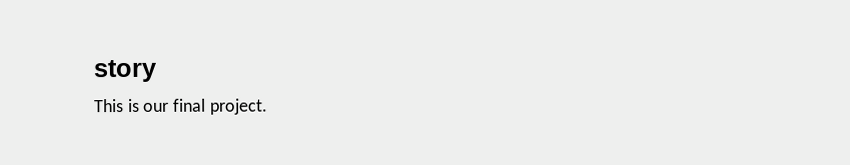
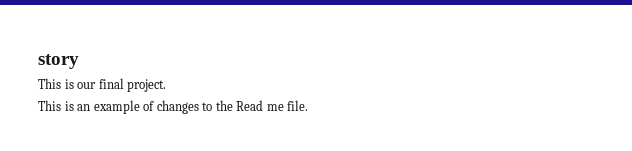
+ This is an example of changes to the Read me file.

